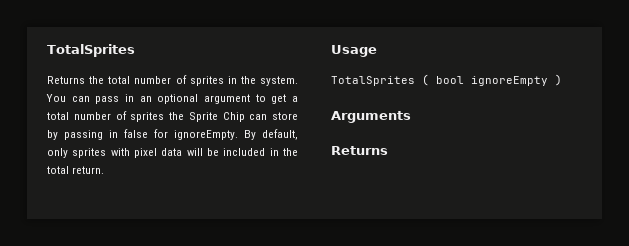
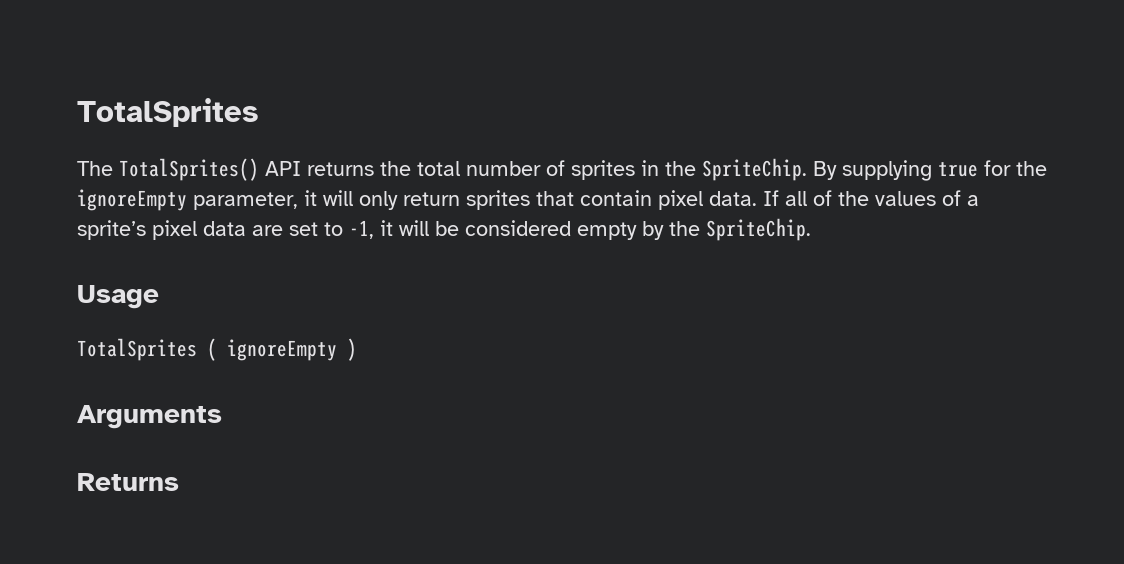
- Returns the total number of sprites in the system. You can pass in an optional argument to get a total number of sprites the Sprite Chip can store by passing in false for ignoreEmpty. By default, only sprites with pixel data will be included in the total return.
+ The TotalSprites() API returns the total number of sprites in the SpriteChip. By supplying true for the ignoreEmpty parameter, it will only return sprites that contain pixel data. If all of the values of a sprite’s pixel data are set to -1, it will be considered empty by the SpriteChip.
- TotalSprites ( bool ignoreEmpty )
+ TotalSprites ( ignoreEmpty )

